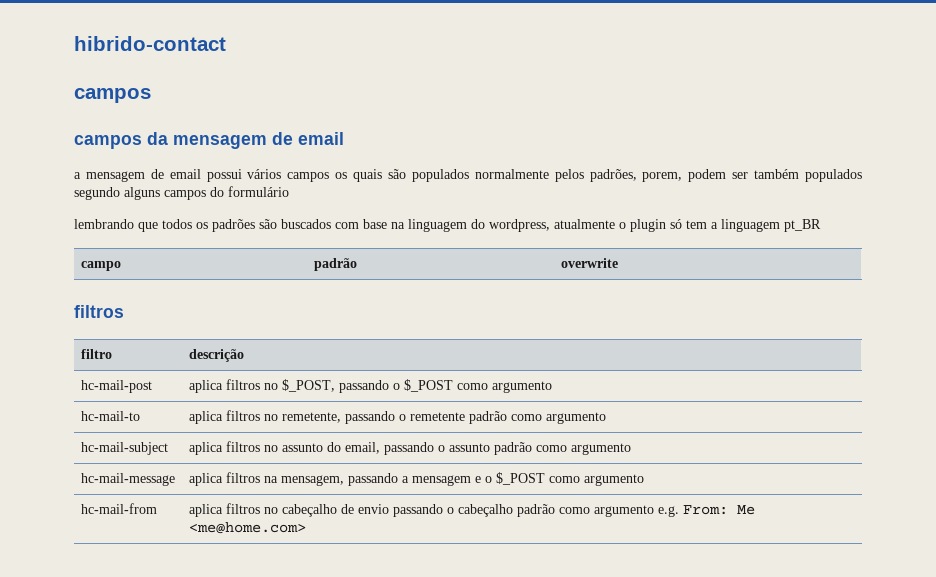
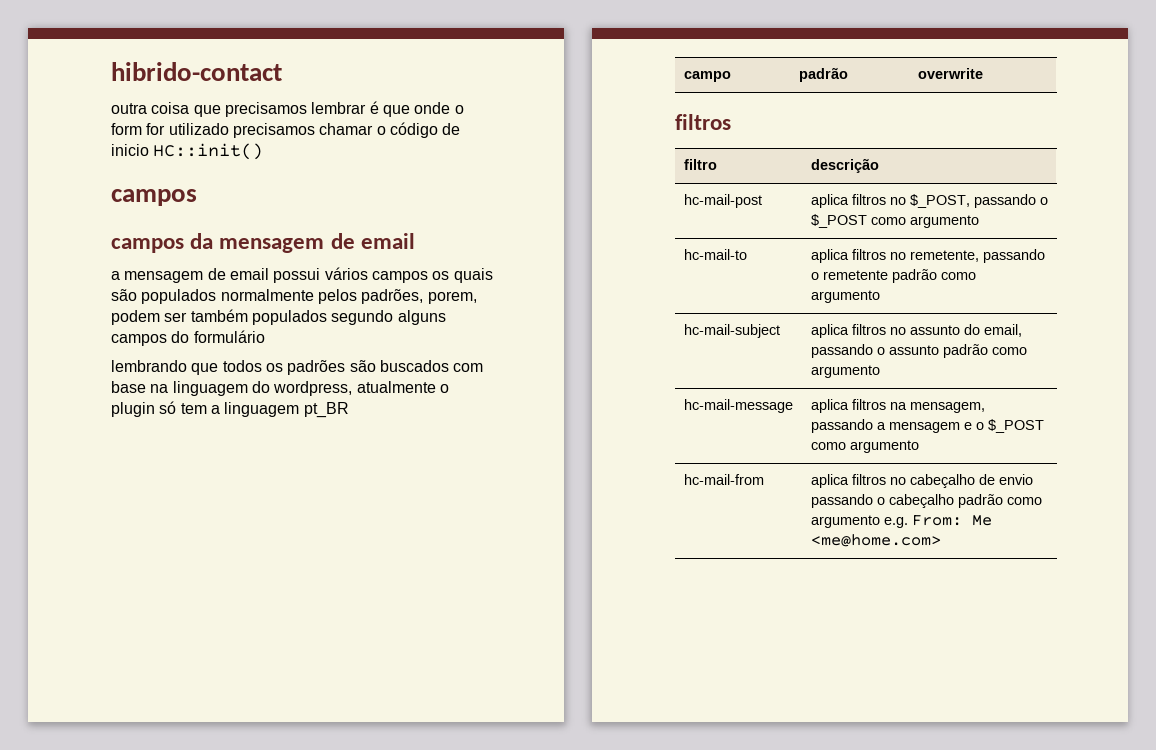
+ outra coisa que precisamos lembrar é que onde o form for utilizado precisamos chamar o código de inicio HC::init()

